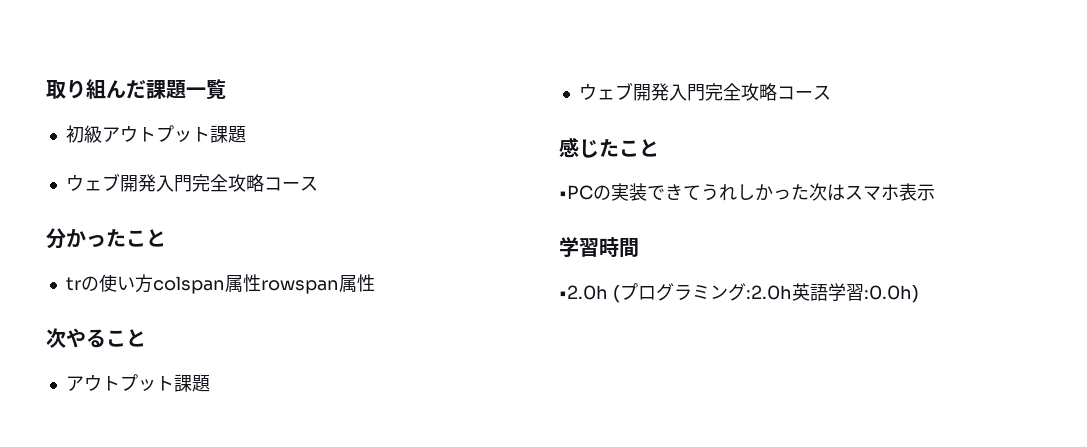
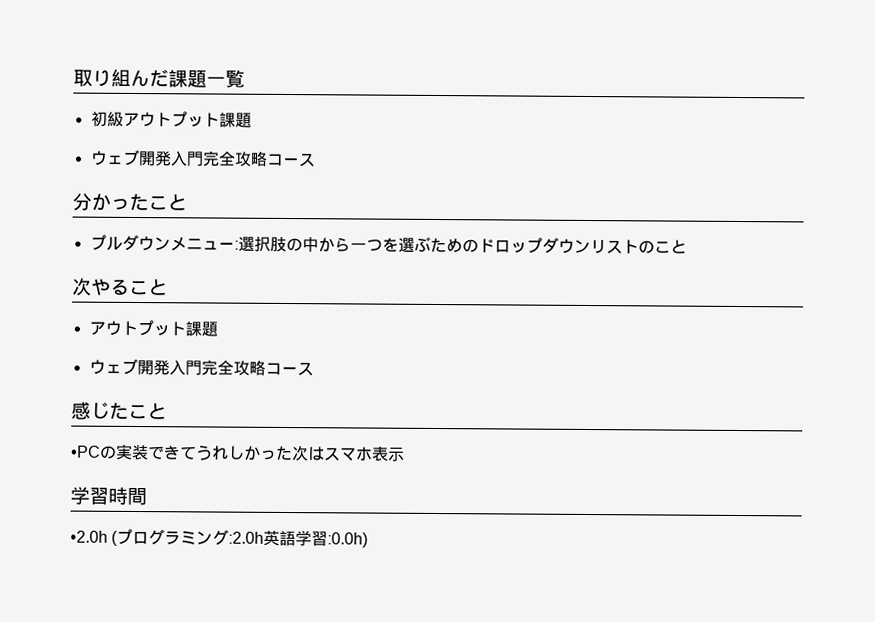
- trの使い方colspan属性rowspan属性
+ プルダウンメニュー:選択肢の中から一つを選ぶためのドロップダウンリストのこと

